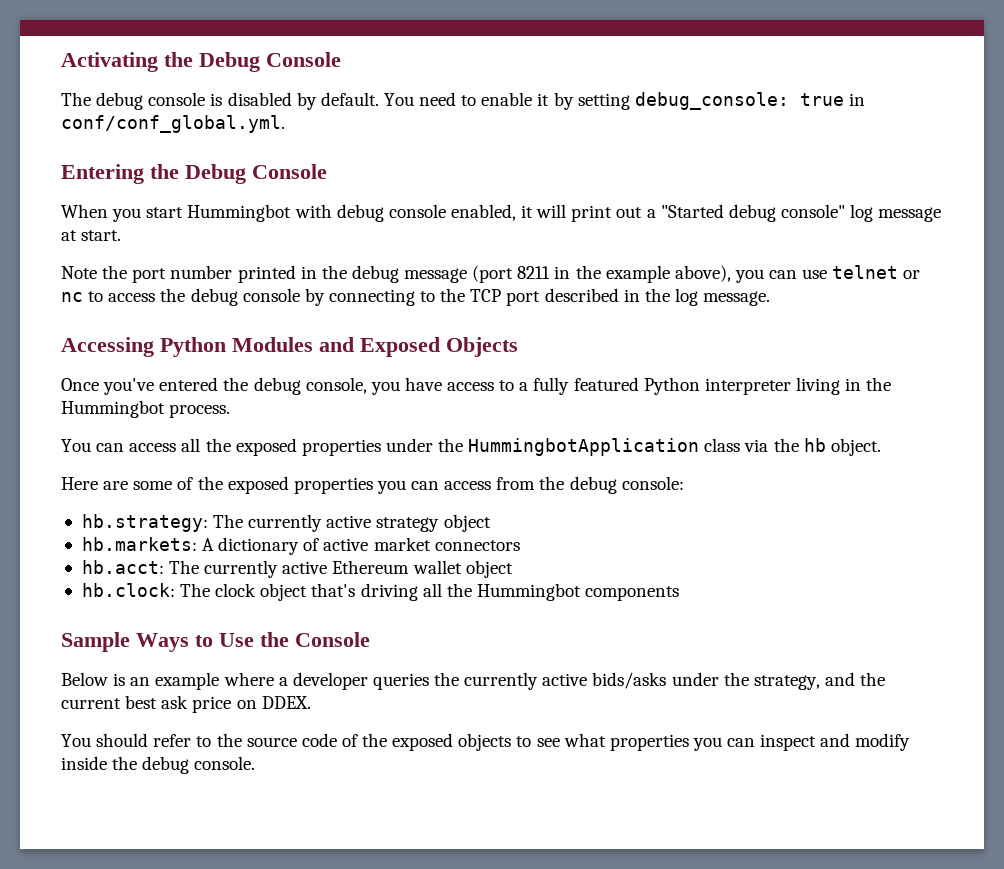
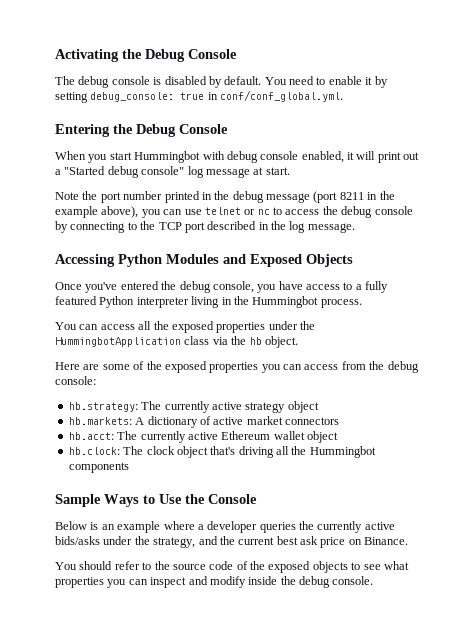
- Below is an example where a developer queries the currently active bids/asks under the strategy, and the current best ask price on DDEX.
+ Below is an example where a developer queries the currently active bids/asks under the strategy, and the current best ask price on Binance.

